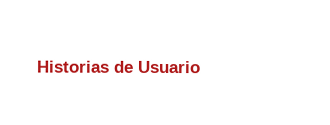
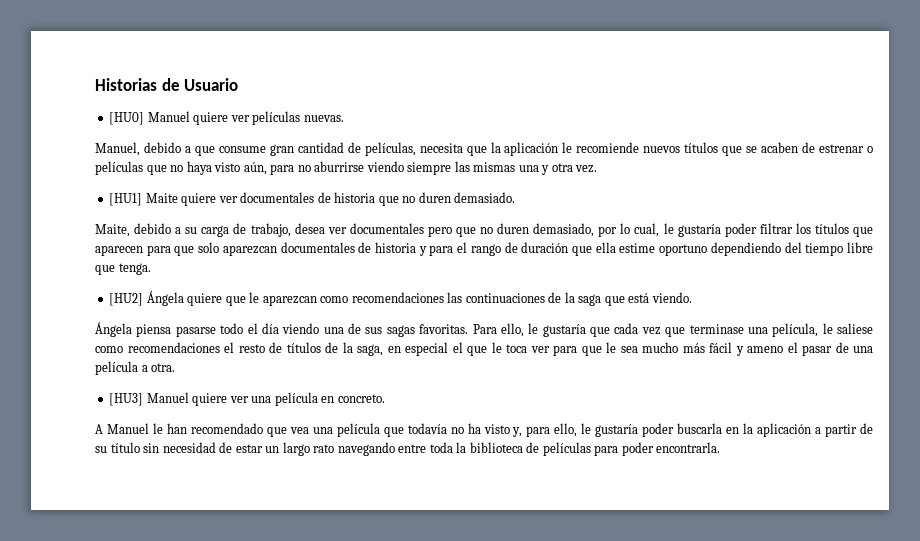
+ [HU0] Manuel quiere ver películas nuevas.
+ Manuel, debido a que consume gran cantidad de películas, necesita que la aplicación le recomiende nuevos títulos que se acaben de estrenar o películas que no haya visto aún, para no aburrirse viendo siempre las mismas una y otra vez.
+ [HU1] Maite quiere ver documentales de historia que no duren demasiado.
+ Maite, debido a su carga de trabajo, desea ver documentales pero que no duren demasiado, por lo cual, le gustaría poder filtrar los títulos que aparecen para que solo aparezcan documentales de historia y para el rango de duración que ella estime oportuno dependiendo del tiempo libre que tenga.
+ [HU2] Ángela quiere que le aparezcan como recomendaciones las continuaciones de la saga que está viendo.
+ Ángela piensa pasarse todo el día viendo una de sus sagas favoritas. Para ello, le gustaría que cada vez que terminase una película, le saliese como recomendaciones el resto de títulos de la saga, en especial el que le toca ver para que le sea mucho más fácil y ameno el pasar de una película a otra.
+ [HU3] Manuel quiere ver una película en concreto.
+ A Manuel le han recomendado que vea una película que todavía no ha visto y, para ello, le gustaría poder buscarla en la aplicación a partir de su título sin necesidad de estar un largo rato navegando entre toda la biblioteca de películas para poder encontrarla.

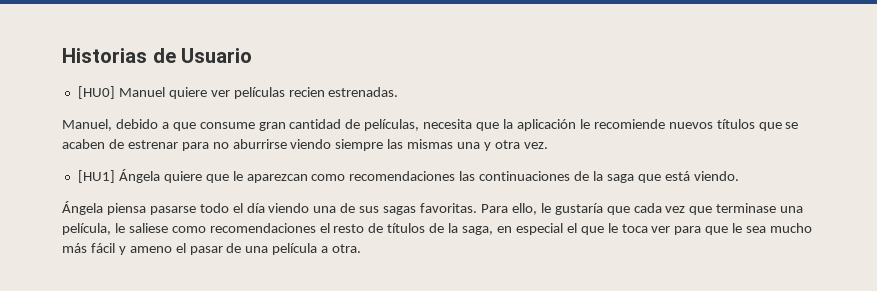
- [HU0] Manuel quiere ver películas nuevas.
+ [HU0] Manuel quiere ver películas recien estrenadas.
- Manuel, debido a que consume gran cantidad de películas, necesita que la aplicación le recomiende nuevos títulos que se acaben de estrenar o películas que no haya visto aún, para no aburrirse viendo siempre las mismas una y otra vez.
+ Manuel, debido a que consume gran cantidad de películas, necesita que la aplicación le recomiende nuevos títulos que se acaben de estrenar para no aburrirse viendo siempre las mismas una y otra vez.
- [HU1] Maite quiere ver documentales de historia que no duren demasiado.
- Maite, debido a su carga de trabajo, desea ver documentales pero que no duren demasiado, por lo cual, le gustaría poder filtrar los títulos que aparecen para que solo aparezcan documentales de historia y para el rango de duración que ella estime oportuno dependiendo del tiempo libre que tenga.
- [HU2] Ángela quiere que le aparezcan como recomendaciones las continuaciones de la saga que está viendo.
+ [HU1] Ángela quiere que le aparezcan como recomendaciones las continuaciones de la saga que está viendo.
- [HU3] Manuel quiere ver una película en concreto.
- A Manuel le han recomendado que vea una película que todavía no ha visto y, para ello, le gustaría poder buscarla en la aplicación a partir de su título sin necesidad de estar un largo rato navegando entre toda la biblioteca de películas para poder encontrarla.

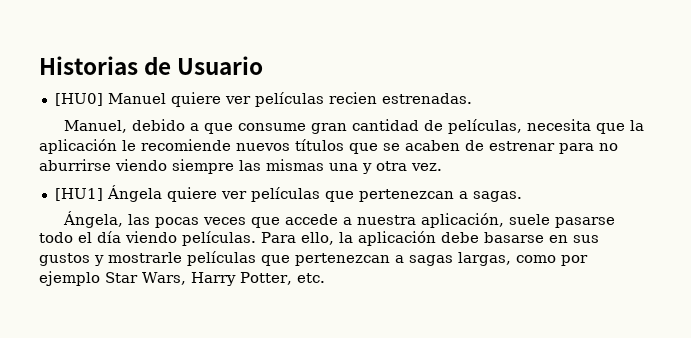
- [HU1] Ángela quiere que le aparezcan como recomendaciones las continuaciones de la saga que está viendo.
- Ángela piensa pasarse todo el día viendo una de sus sagas favoritas. Para ello, le gustaría que cada vez que terminase una película, le saliese como recomendaciones el resto de títulos de la saga, en especial el que le toca ver para que le sea mucho más fácil y ameno el pasar de una película a otra.
+ [HU1] Ángela quiere ver películas que pertenezcan a sagas.
+ Ángela, las pocas veces que accede a nuestra aplicación, suele pasarse todo el día viendo películas. Para ello, la aplicación debe basarse en sus gustos y mostrarle películas que pertenezcan a sagas largas, como por ejemplo Star Wars, Harry Potter, etc.

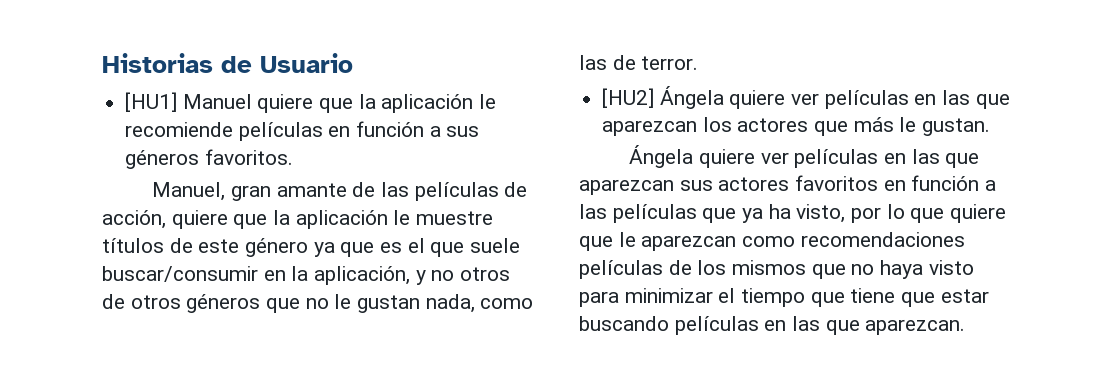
- [HU0] Manuel quiere ver películas recien estrenadas.
- Manuel, debido a que consume gran cantidad de películas, necesita que la aplicación le recomiende nuevos títulos que se acaben de estrenar para no aburrirse viendo siempre las mismas una y otra vez.
- [HU1] Ángela quiere ver películas que pertenezcan a sagas.
- Ángela, las pocas veces que accede a nuestra aplicación, suele pasarse todo el día viendo películas. Para ello, la aplicación debe basarse en sus gustos y mostrarle películas que pertenezcan a sagas largas, como por ejemplo Star Wars, Harry Potter, etc.
+ [HU1] Manuel quiere que la aplicación le recomiende películas en función a sus géneros favoritos.
+ Manuel, gran amante de las películas de acción, quiere que la aplicación le muestre títulos de este género ya que es el que suele buscar/consumir en la aplicación, y no otros de otros géneros que no le gustan nada, como las de terror.
+ [HU2] Ángela quiere ver películas en las que aparezcan los actores que más le gustan.
+ Ángela quiere ver películas en las que aparezcan sus actores favoritos en función a las películas que ya ha visto, por lo que quiere que le aparezcan como recomendaciones películas de los mismos que no haya visto para minimizar el tiempo que tiene que estar buscando películas en las que aparezcan.

